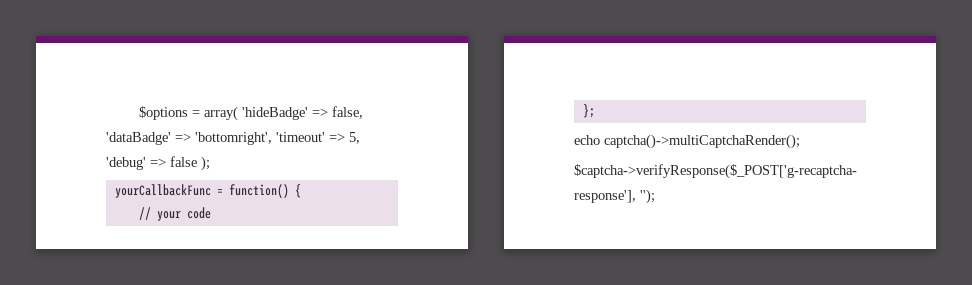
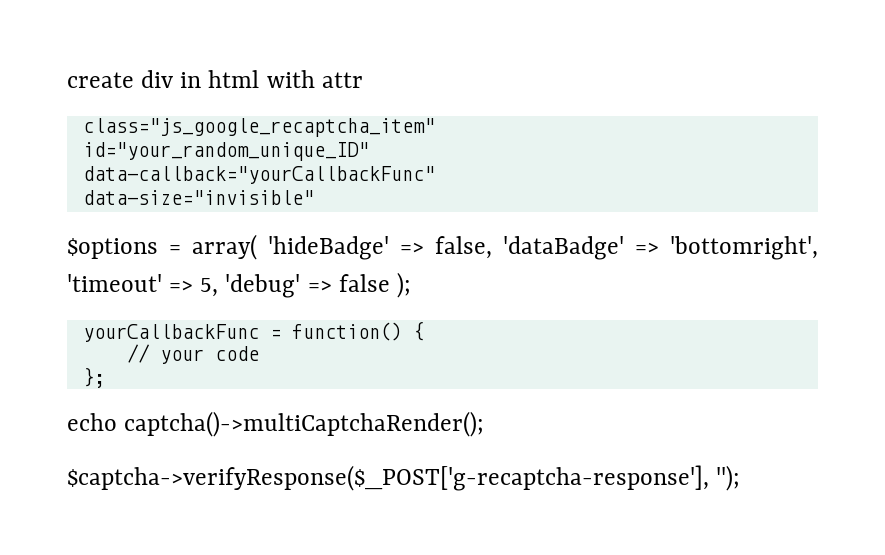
+ create div in html with attr
+ class="js_google_recaptcha_item"
+ id="your_random_unique_ID"
+ data-callback="yourCallbackFunc"
+ data-size="invisible"

